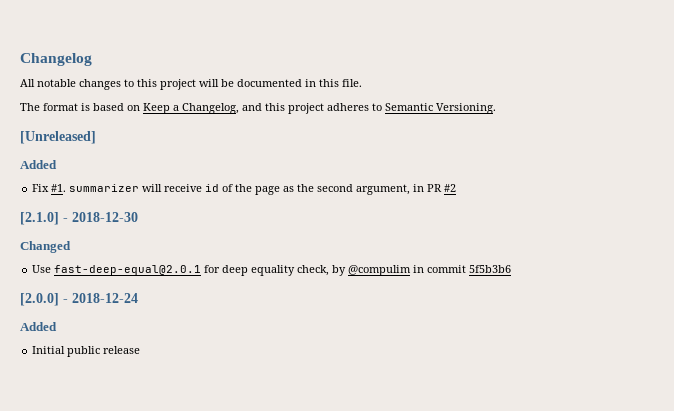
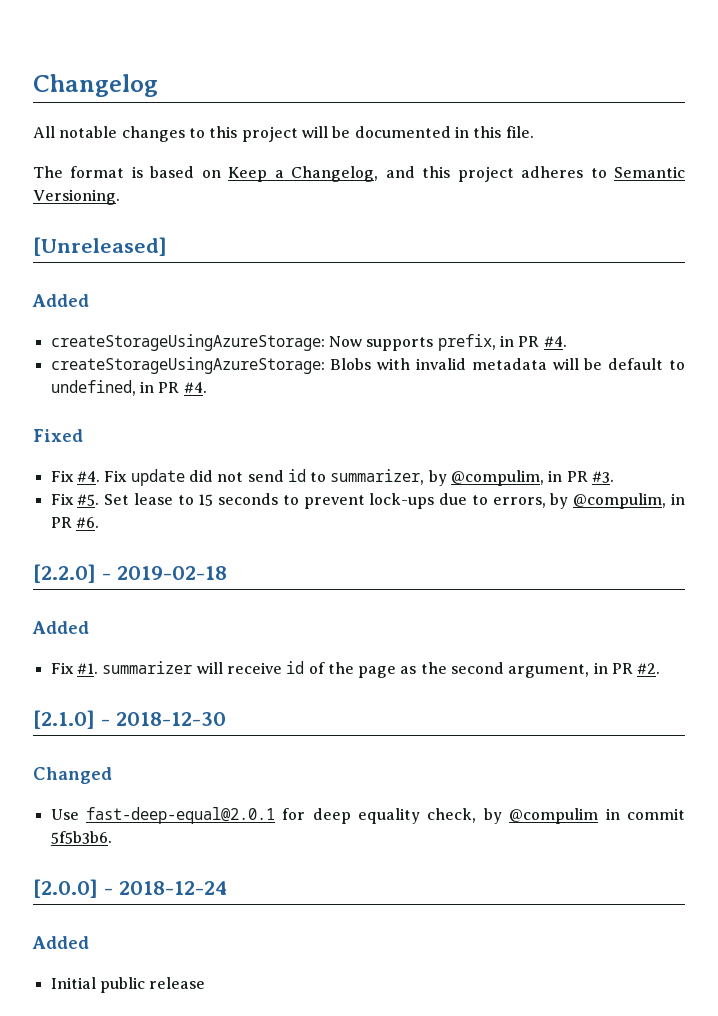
+ createStorageUsingAzureStorage: Now supports prefix, in PR #4.
+ createStorageUsingAzureStorage: Blobs with invalid metadata will be default to undefined, in PR #4.
+ Fixed
+ Fix #4. Fix update did not send id to summarizer, by @compulim, in PR #3.
+ Fix #5. Set lease to 15 seconds to prevent lock-ups due to errors, by @compulim, in PR #6.
+ [2.2.0] - 2019-02-18
+ Added
- Fix #1. summarizer will receive id of the page as the second argument, in PR #2
+ Fix #1. summarizer will receive id of the page as the second argument, in PR #2.
- Use fast-deep-equal@2.0.1 for deep equality check, by @compulim in commit 5f5b3b6
+ Use fast-deep-equal@2.0.1 for deep equality check, by @compulim in commit 5f5b3b6.

